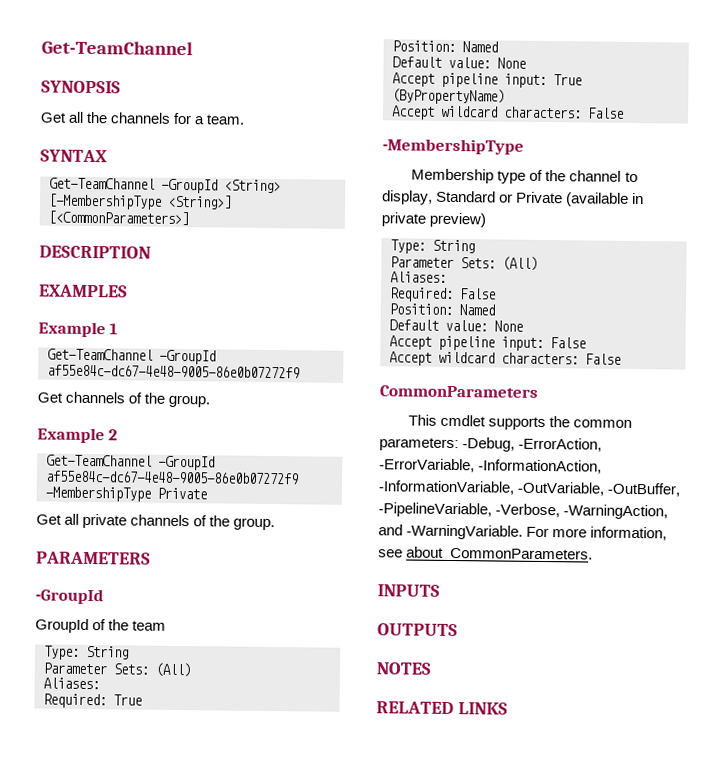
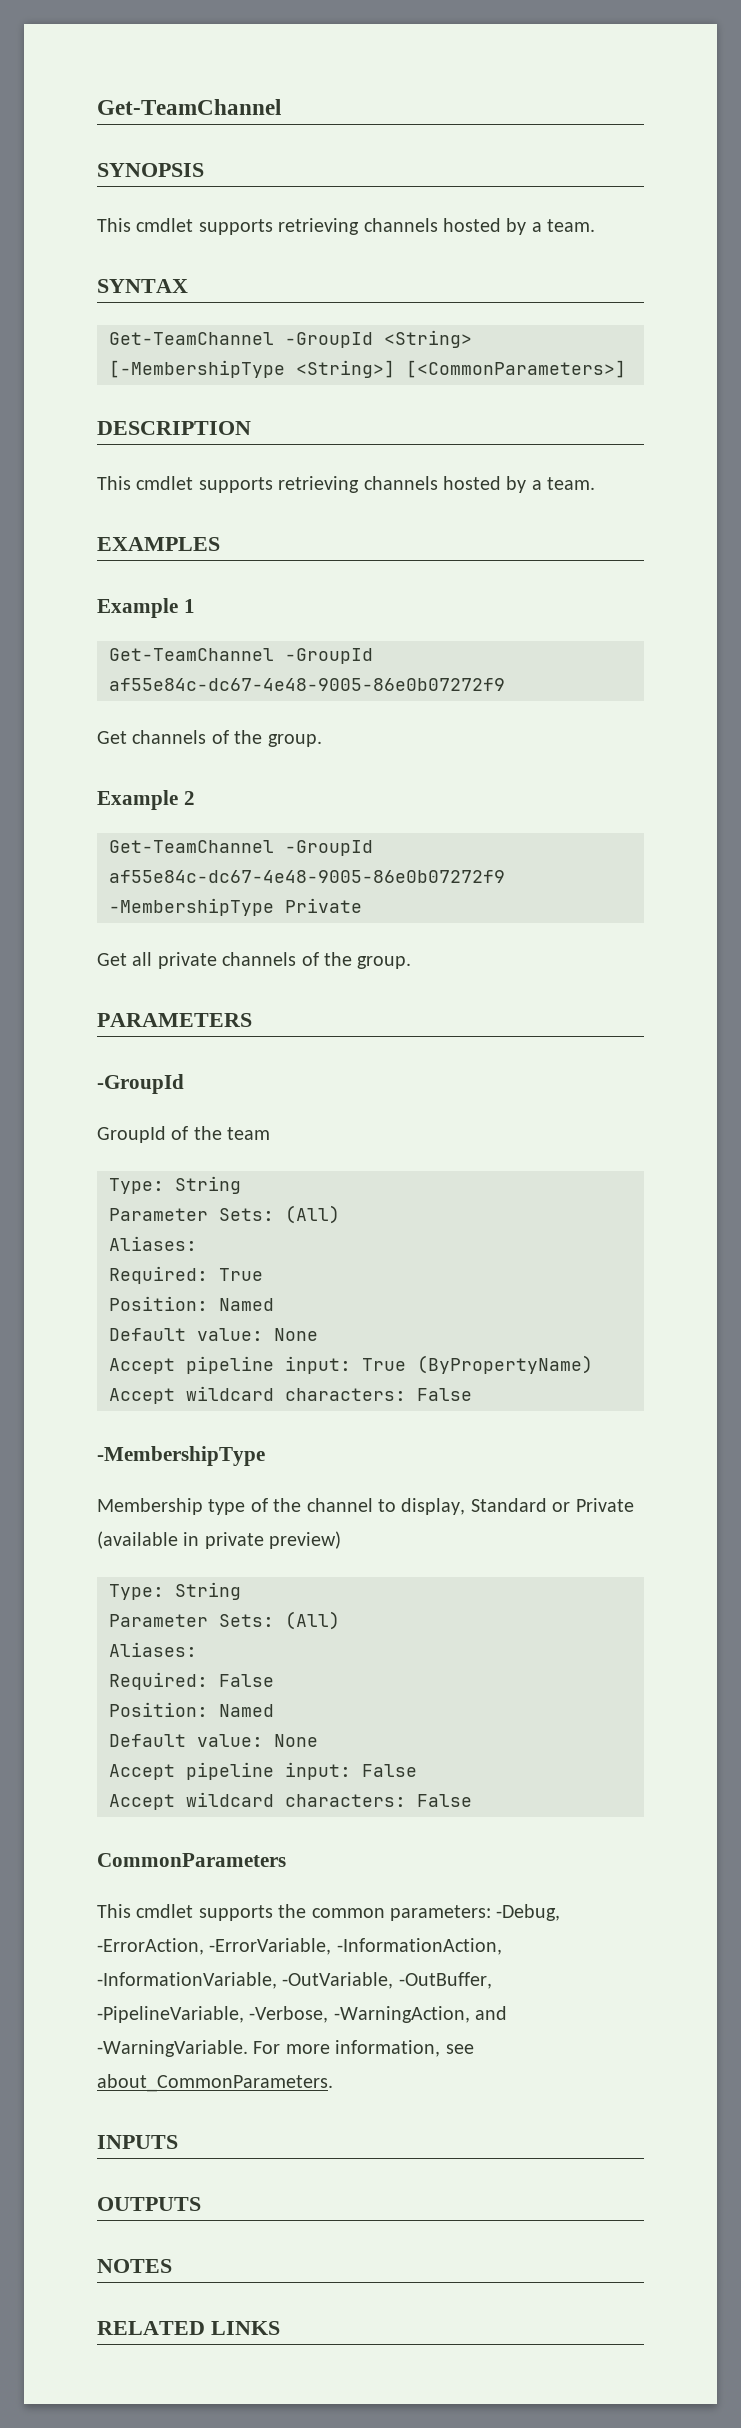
  SYNOPSIS
- Get all the channels for a team.
+ This cmdlet supports retrieving channels hosted by a team.
  DESCRIPTION
+ This cmdlet supports retrieving channels hosted by a team.

